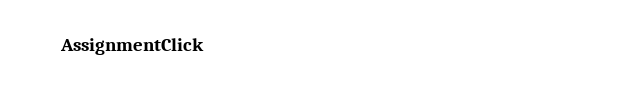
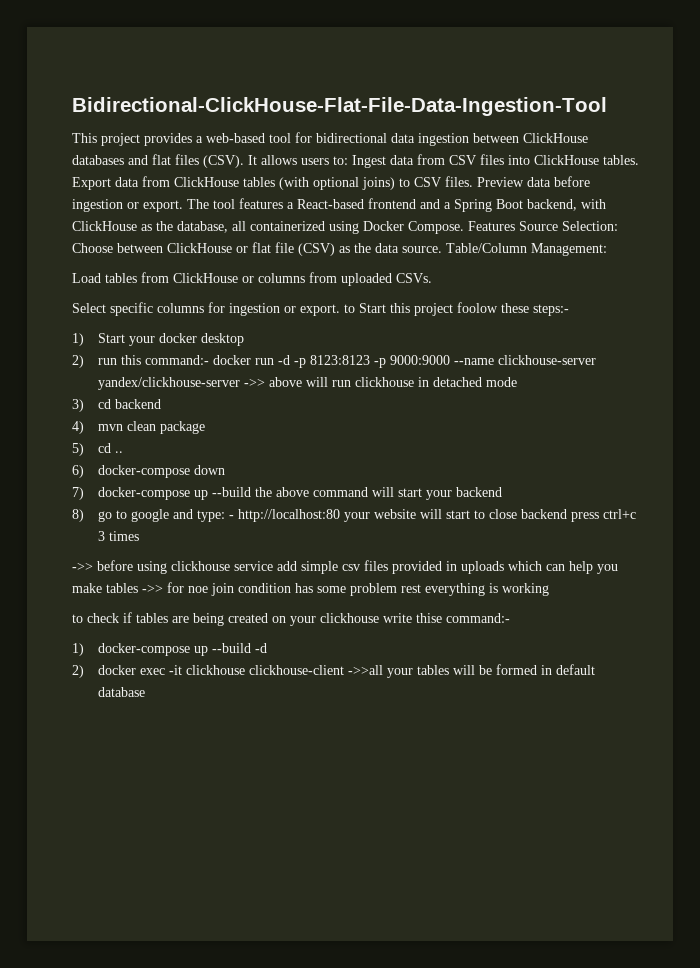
- AssignmentClick
+ Bidirectional-ClickHouse-Flat-File-Data-Ingestion-Tool
+ This project provides a web-based tool for bidirectional data ingestion between ClickHouse databases and flat files (CSV). It allows users to: Ingest data from CSV files into ClickHouse tables. Export data from ClickHouse tables (with optional joins) to CSV files. Preview data before ingestion or export. The tool features a React-based frontend and a Spring Boot backend, with ClickHouse as the database, all containerized using Docker Compose. Features Source Selection: Choose between ClickHouse or flat file (CSV) as the data source. Table/Column Management:
+ Load tables from ClickHouse or columns from uploaded CSVs.
+ Select specific columns for ingestion or export. to Start this project foolow these steps:-
+ 1) Start your docker desktop
+ 2) run this command:- docker run -d -p 8123:8123 -p 9000:9000 --name clickhouse-server yandex/clickhouse-server ->> above will run clickhouse in detached mode
+ 3) cd backend
+ 4) mvn clean package
+ 5) cd ..
+ 6) docker-compose down
+ 7) docker-compose up --build the above command will start your backend
+ 8) go to google and type: - http://localhost:80 your website will start to close backend press ctrl+c 3 times
+ ->> before using clickhouse service add simple csv files provided in uploads which can help you make tables ->> for noe join condition has some problem rest everything is working
+ to check if tables are being created on your clickhouse write thise command:-
+ 1) docker-compose up --build -d
+ 2) docker exec -it clickhouse clickhouse-client ->>all your tables will be formed in default database

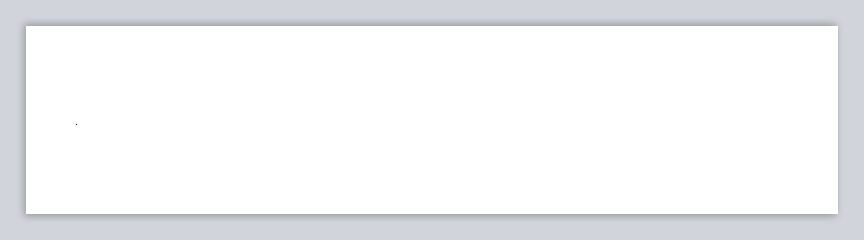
- Bidirectional-ClickHouse-Flat-File-Data-Ingestion-Tool
- This project provides a web-based tool for bidirectional data ingestion between ClickHouse databases and flat files (CSV). It allows users to: Ingest data from CSV files into ClickHouse tables. Export data from ClickHouse tables (with optional joins) to CSV files. Preview data before ingestion or export. The tool features a React-based frontend and a Spring Boot backend, with ClickHouse as the database, all containerized using Docker Compose. Features Source Selection: Choose between ClickHouse or flat file (CSV) as the data source. Table/Column Management:
- Load tables from ClickHouse or columns from uploaded CSVs.
- Select specific columns for ingestion or export. to Start this project foolow these steps:-
- 1) Start your docker desktop
- 2) run this command:- docker run -d -p 8123:8123 -p 9000:9000 --name clickhouse-server yandex/clickhouse-server ->> above will run clickhouse in detached mode
- 3) cd backend
- 4) mvn clean package
- 5) cd ..
- 6) docker-compose down
- 7) docker-compose up --build the above command will start your backend
- 8) go to google and type: - http://localhost:80 your website will start to close backend press ctrl+c 3 times
- ->> before using clickhouse service add simple csv files provided in uploads which can help you make tables ->> for noe join condition has some problem rest everything is working
- to check if tables are being created on your clickhouse write thise command:-
- 1) docker-compose up --build -d
- 2) docker exec -it clickhouse clickhouse-client ->>all your tables will be formed in default database
+ .

